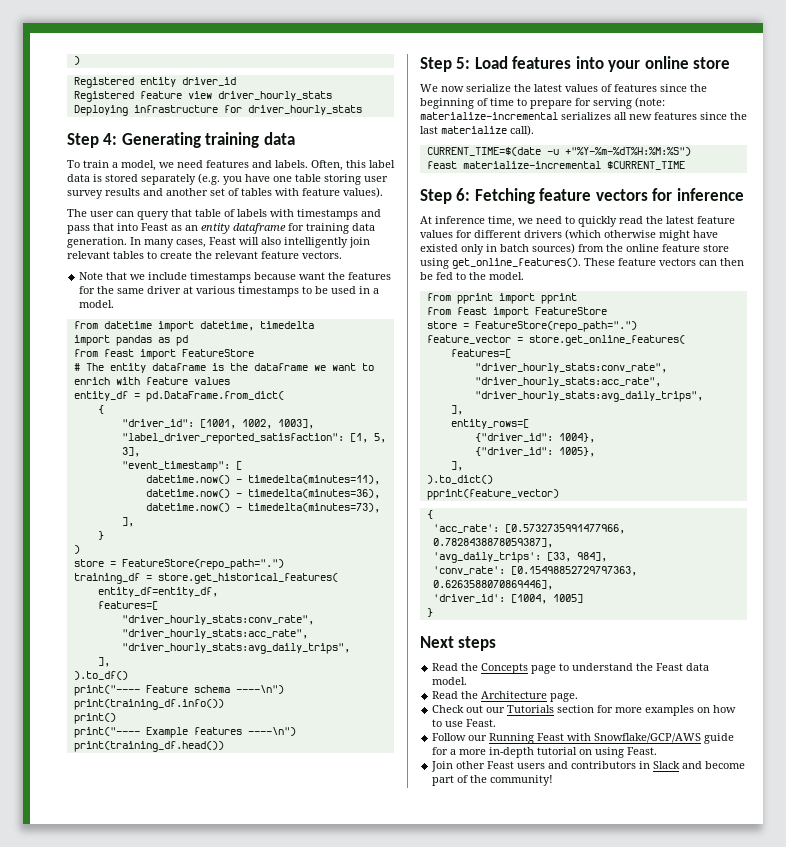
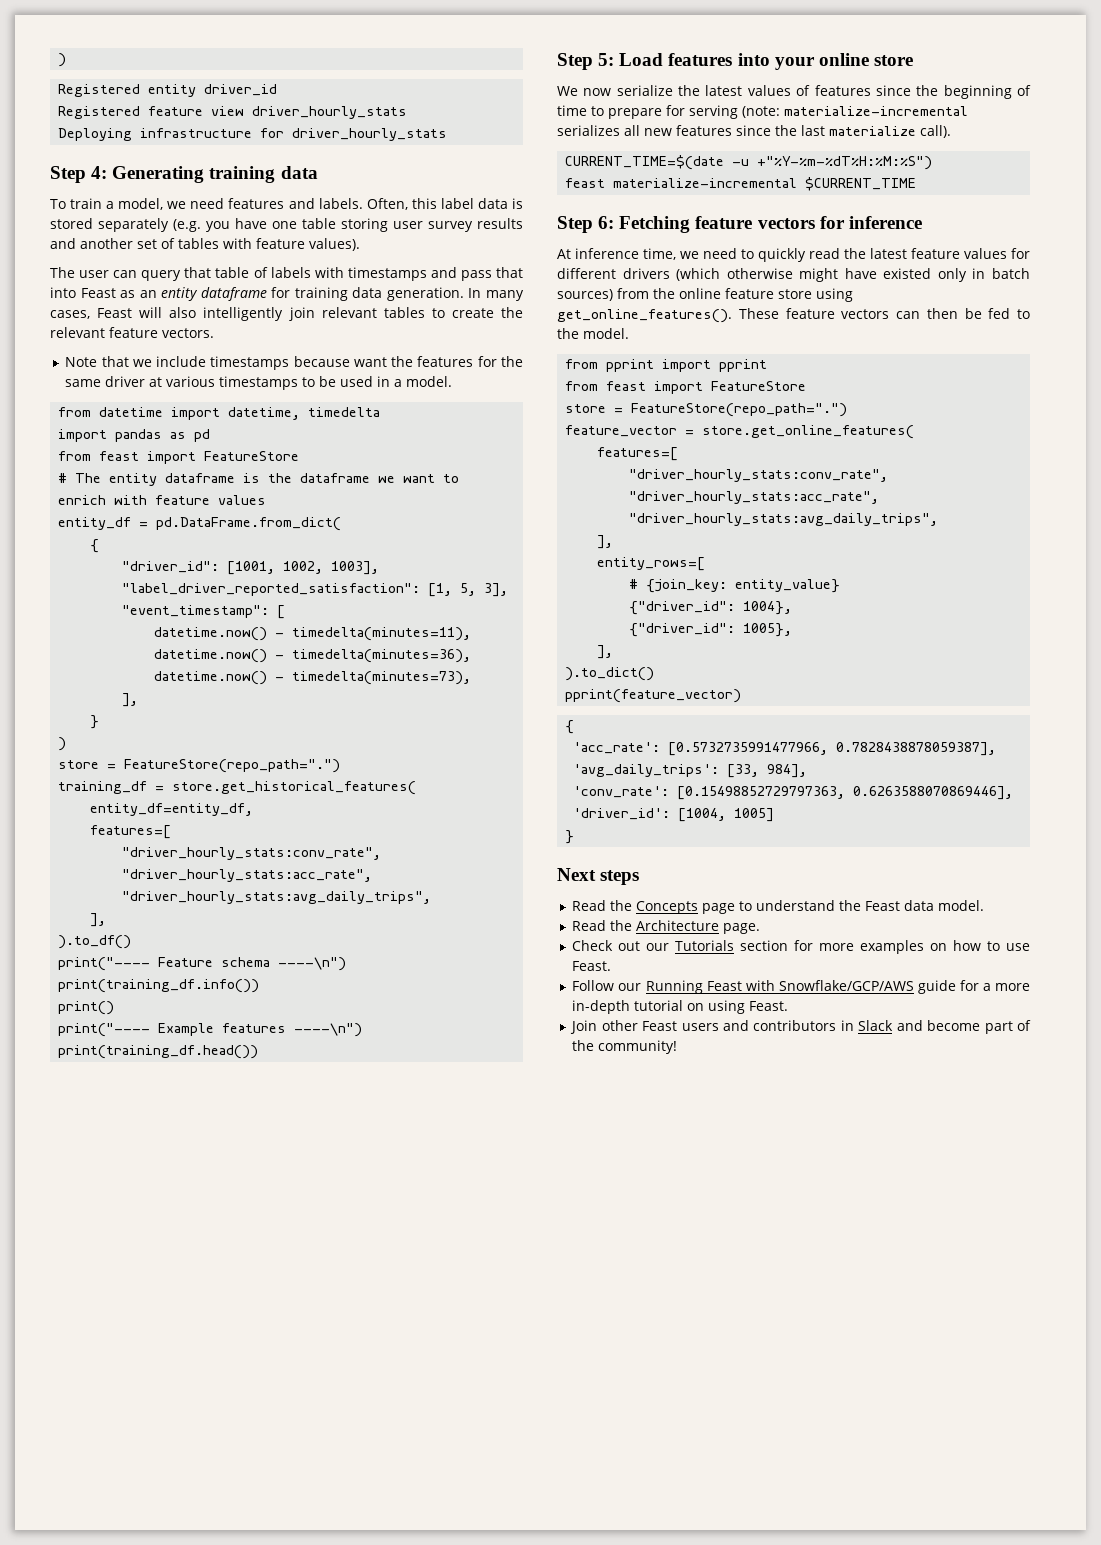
+ # {join_key: entity_value}

